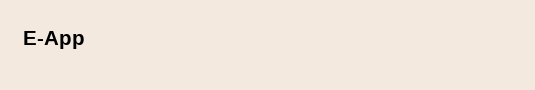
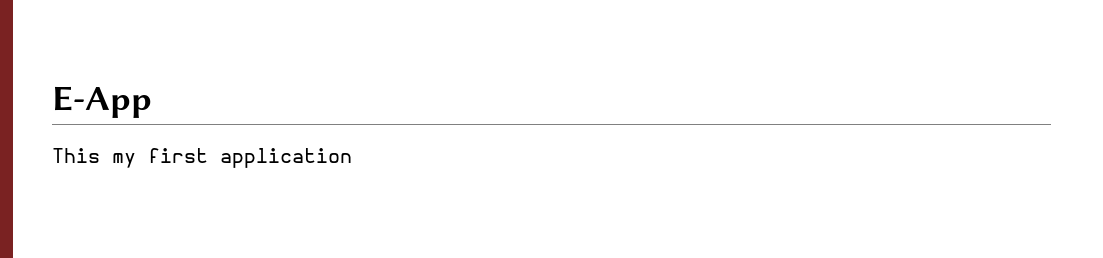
+ This my first application

